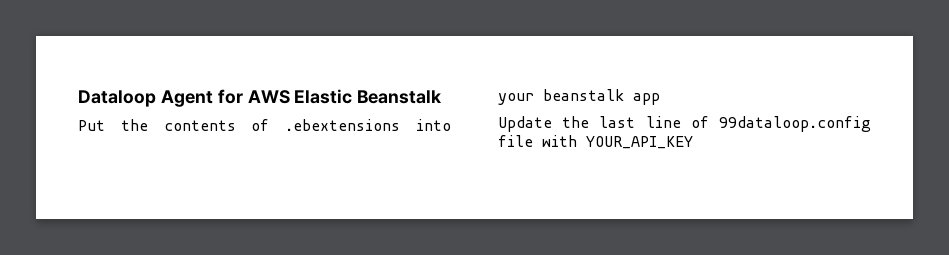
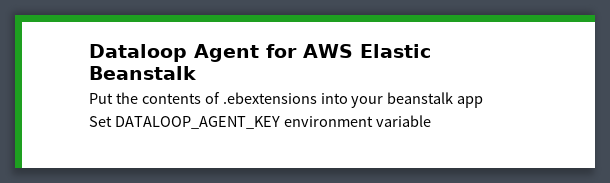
- Update the last line of 99dataloop.config file with YOUR_API_KEY
+ Set DATALOOP_AGENT_KEY environment variable

